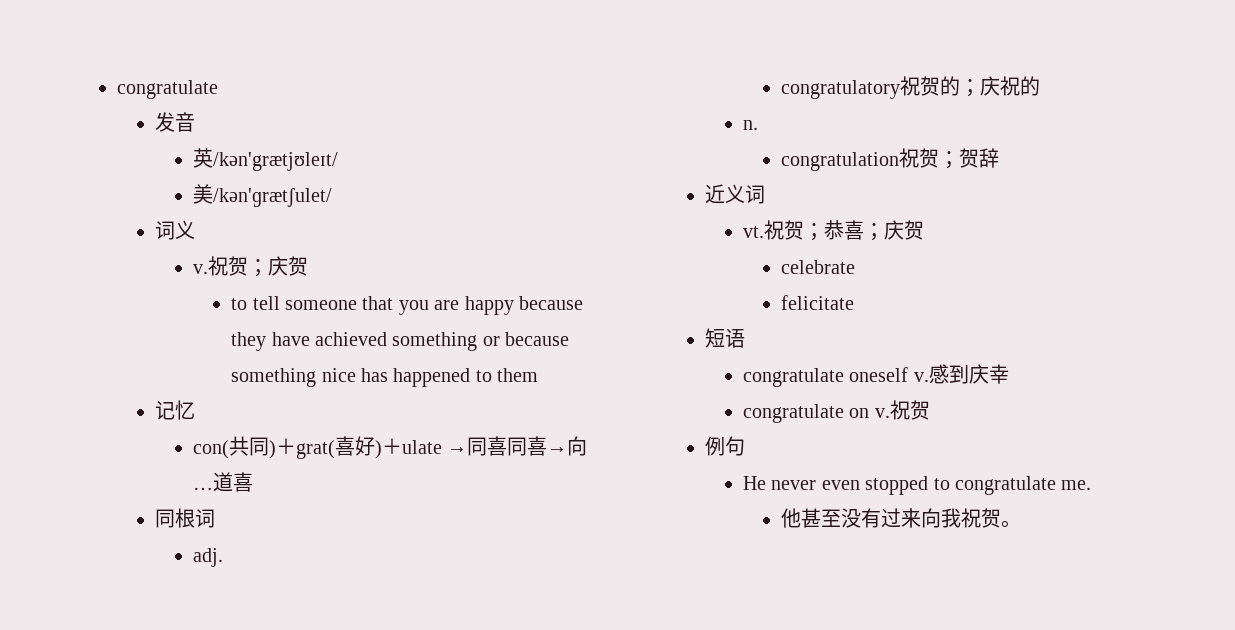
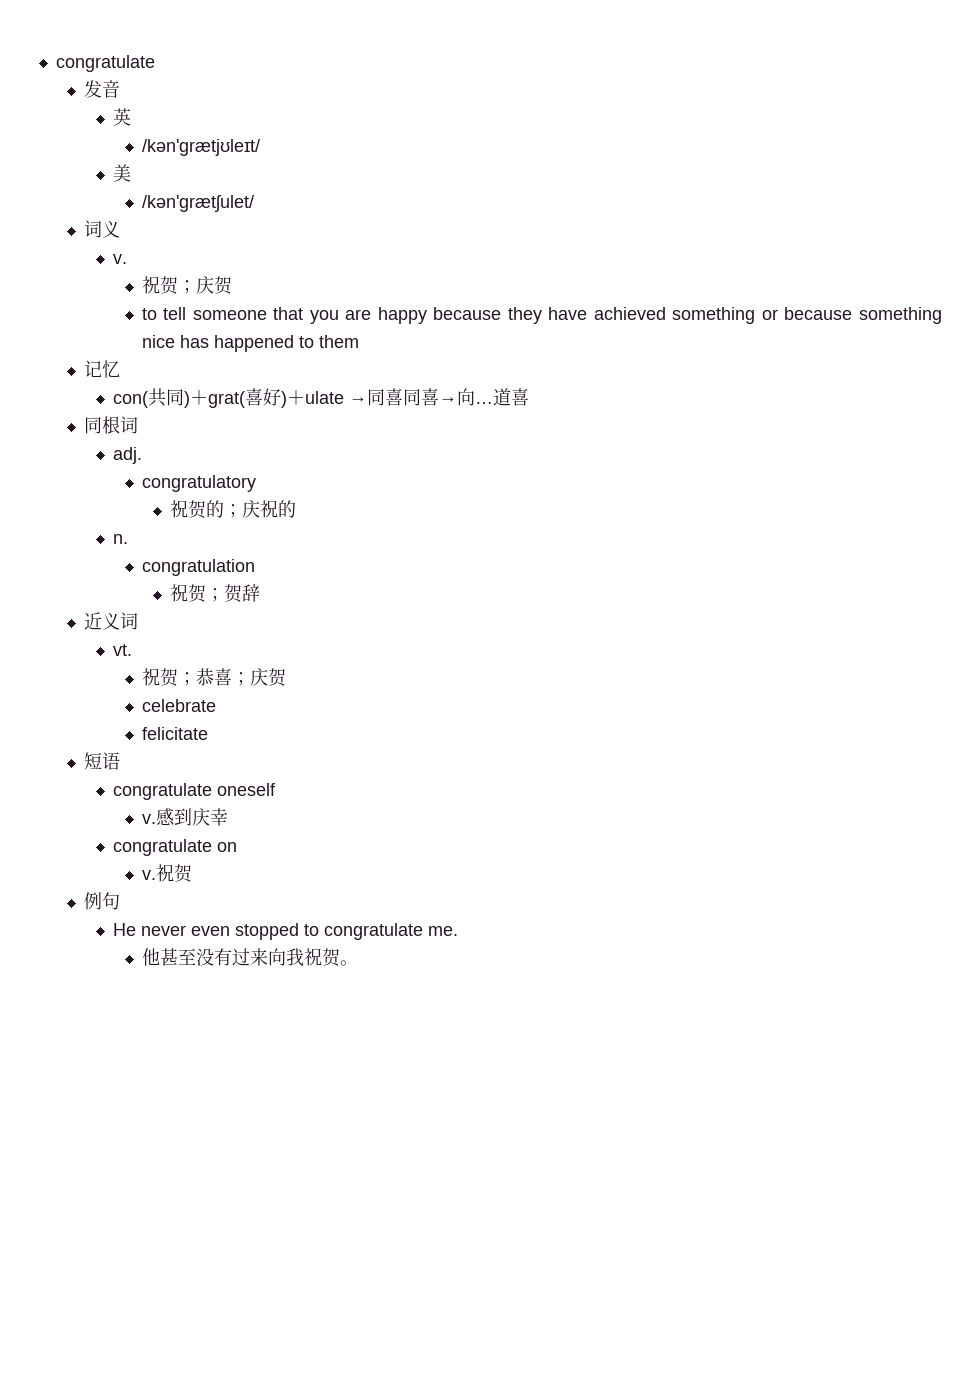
- 英/kən'grætjʊleɪt/
+ 英
+ /kən'grætjʊleɪt/
- 美/kən'ɡrætʃulet/
+ 美
+ /kən'ɡrætʃulet/
  词义
- v.祝贺；庆贺
+ v.
+ 祝贺；庆贺
- congratulatory祝贺的；庆祝的
+ congratulatory
+ 祝贺的；庆祝的
- congratulation祝贺；贺辞
+ congratulation
+ 祝贺；贺辞
- vt.祝贺；恭喜；庆贺
+ vt.
+ 祝贺；恭喜；庆贺
- congratulate oneself v.
+ congratulate oneself
+ v.
- congratulate on v.
+ congratulate on
+ v.

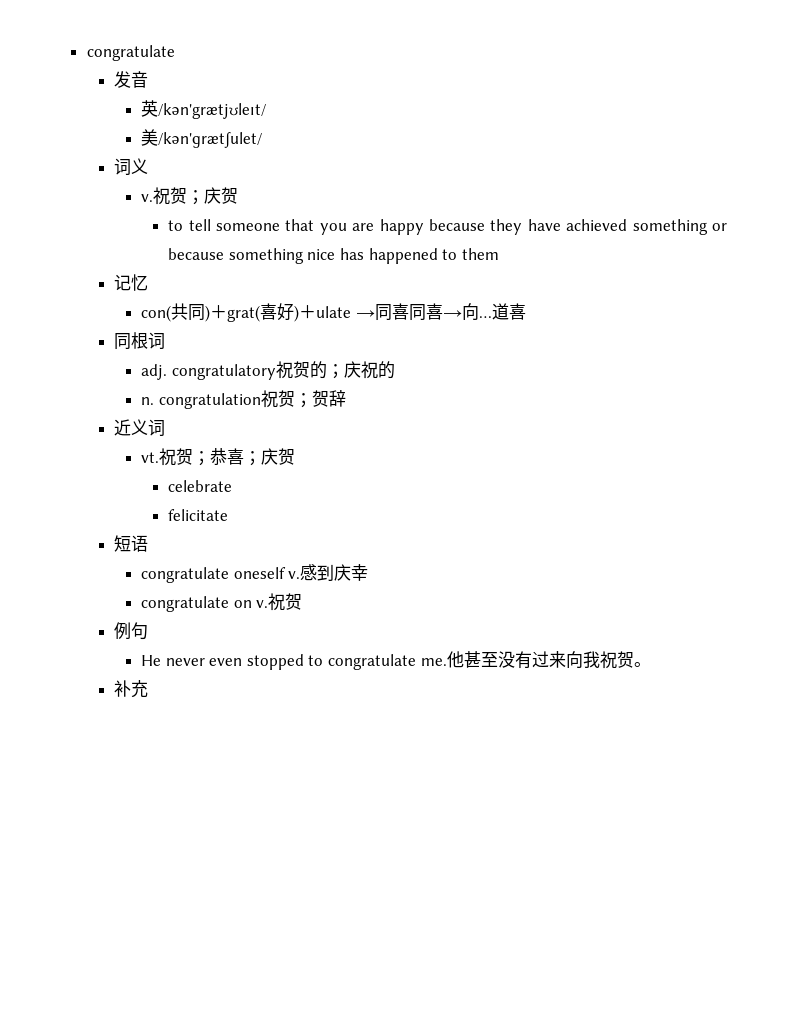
- 英
- /kən'grætjʊleɪt/
+ 英/kən'grætjʊleɪt/
- 美
- /kən'ɡrætʃulet/
+ 美/kən'ɡrætʃulet/
  词义
- v.
- 祝贺；庆贺
+ v.祝贺；庆贺
- adj.
- congratulatory
- 祝贺的；庆祝的
+ adj. congratulatory祝贺的；庆祝的
- n.
- congratulation
- 祝贺；贺辞
+ n. congratulation祝贺；贺辞
- vt.
- 祝贺；恭喜；庆贺
+ vt.祝贺；恭喜；庆贺
- congratulate oneself
- v.
+ congratulate oneself v.
- congratulate on
- v.
+ congratulate on v.
- He never even stopped to congratulate me.
- 他甚至没有过来向我祝贺。
+ He never even stopped to congratulate me.他甚至没有过来向我祝贺。
+ 补充

